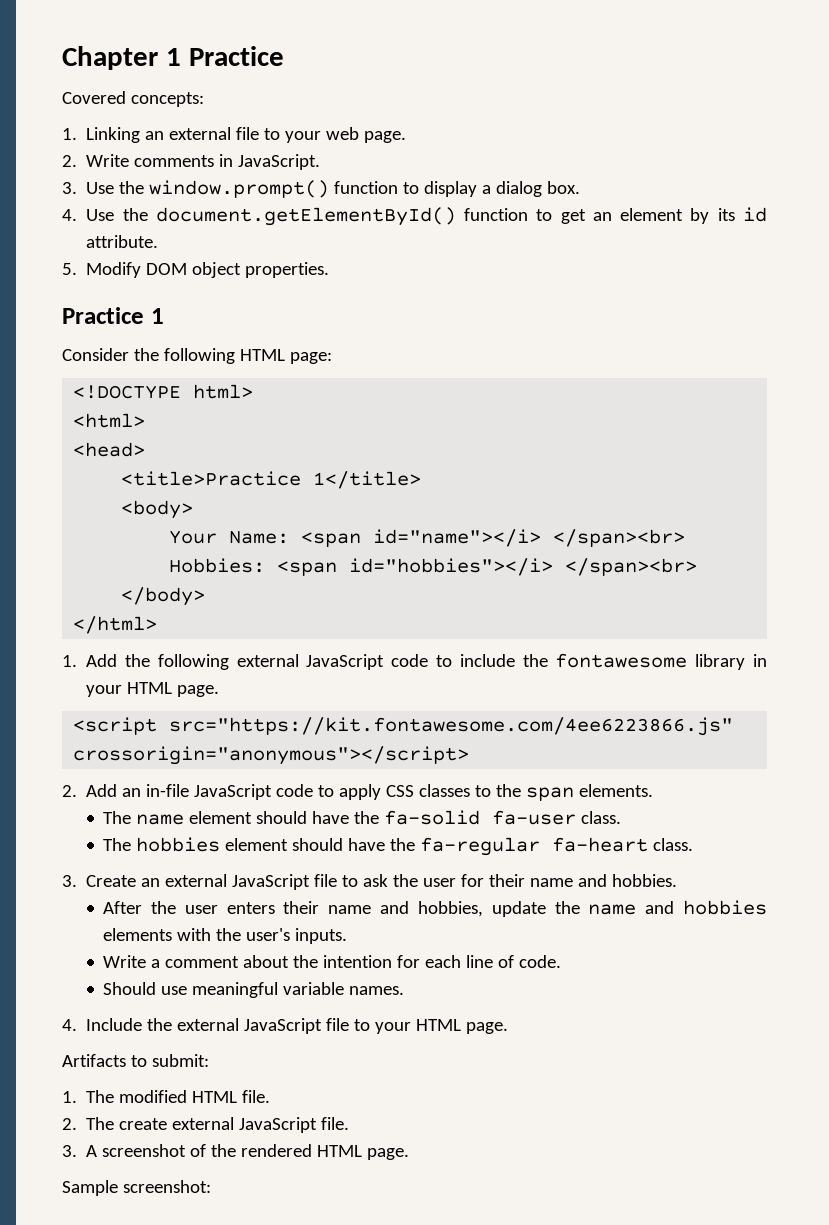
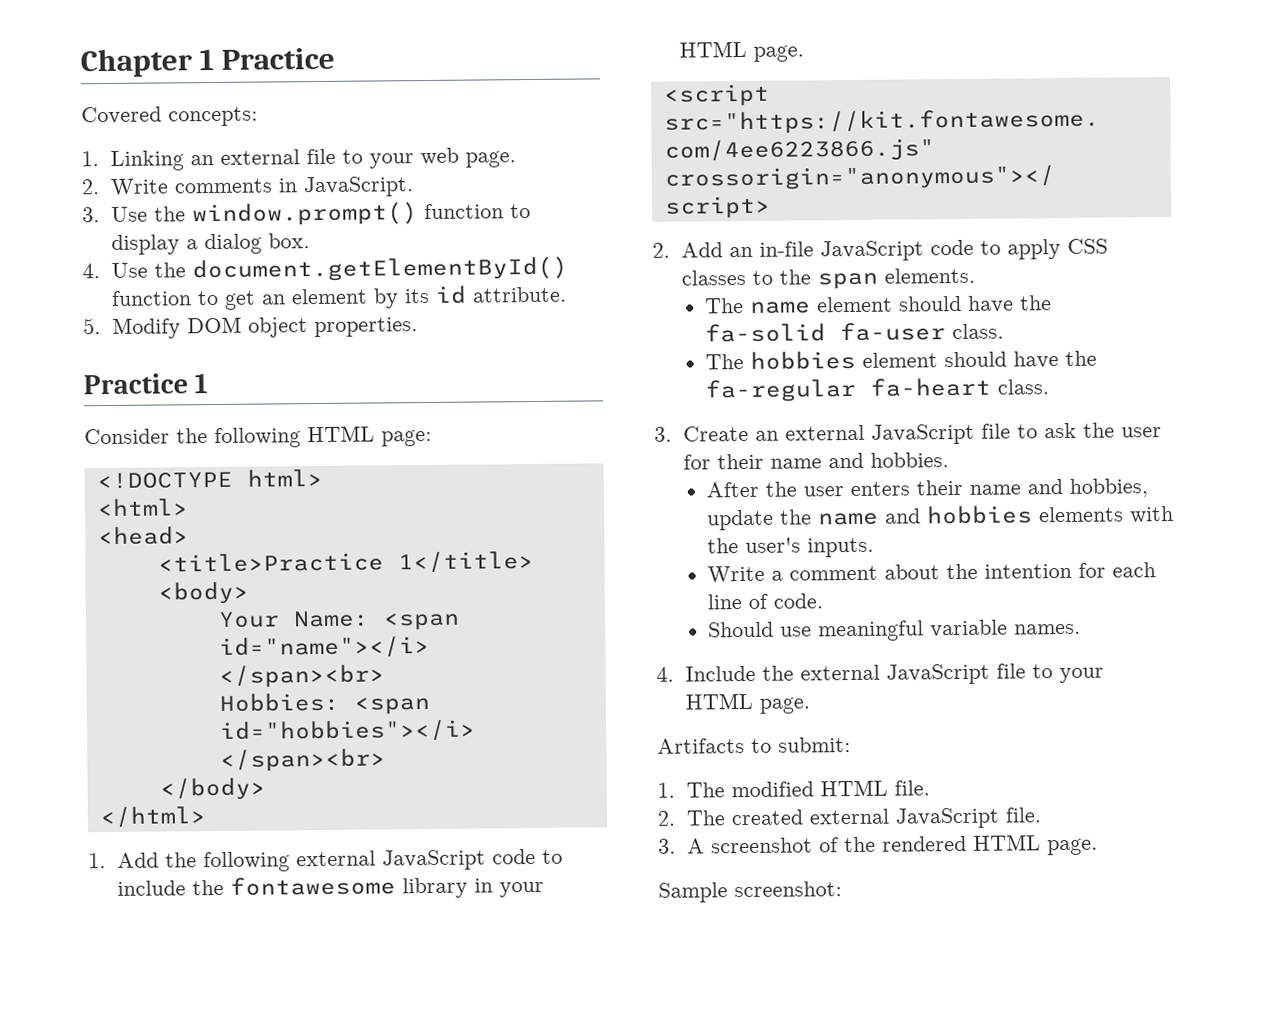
- 2. The create external JavaScript file.
+ 2. The created external JavaScript file.

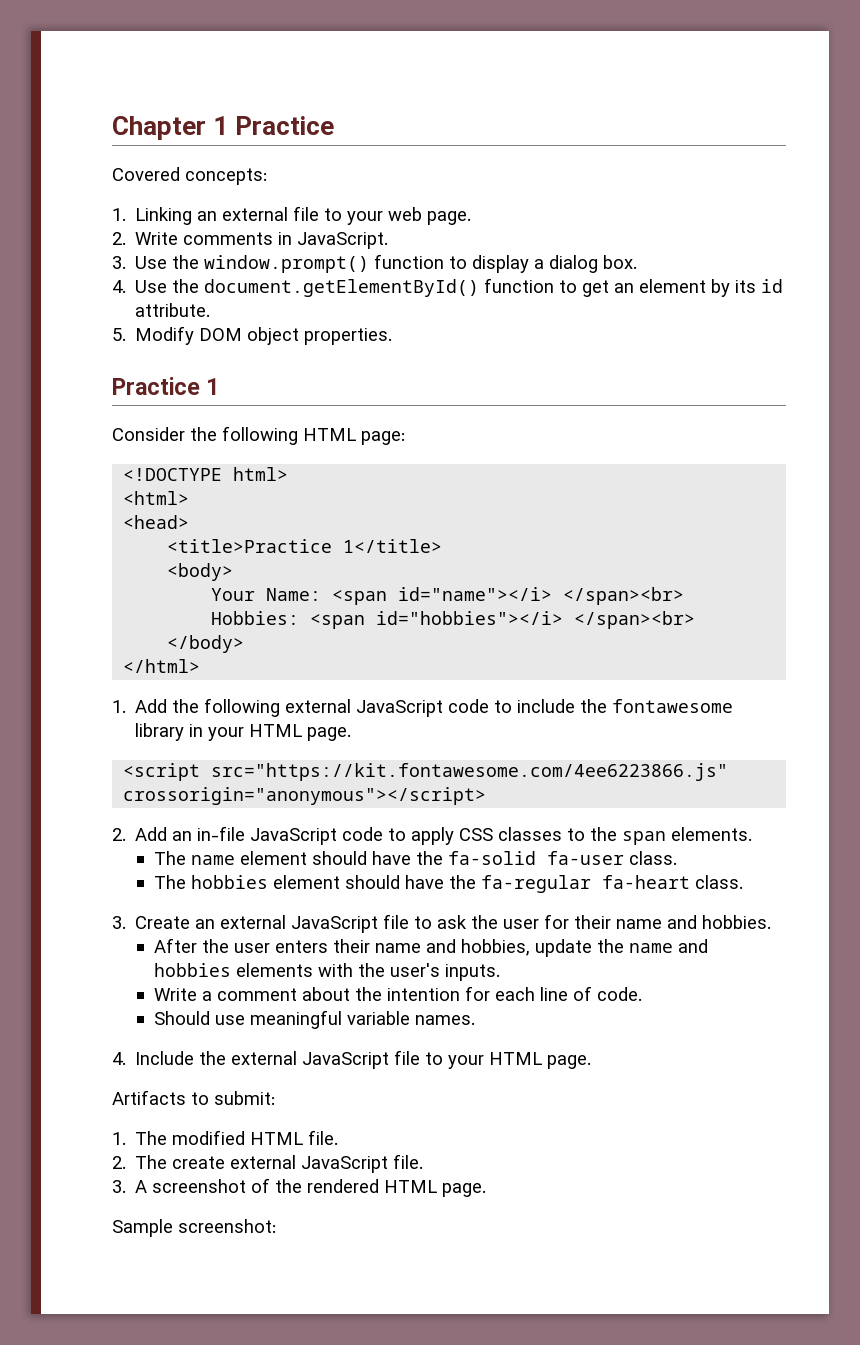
- 2. The created external JavaScript file.
+ 2. The create external JavaScript file.

